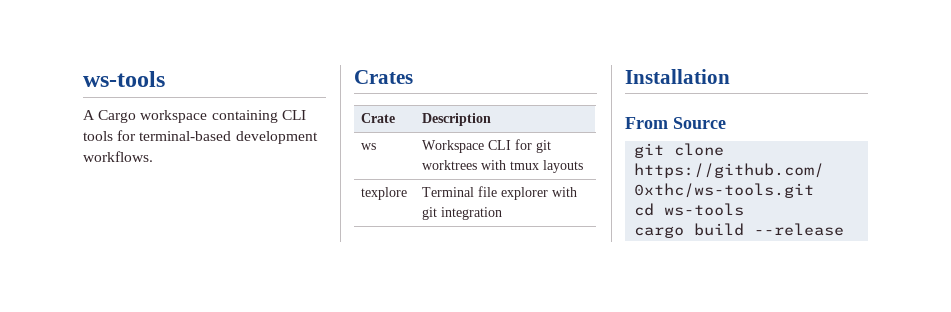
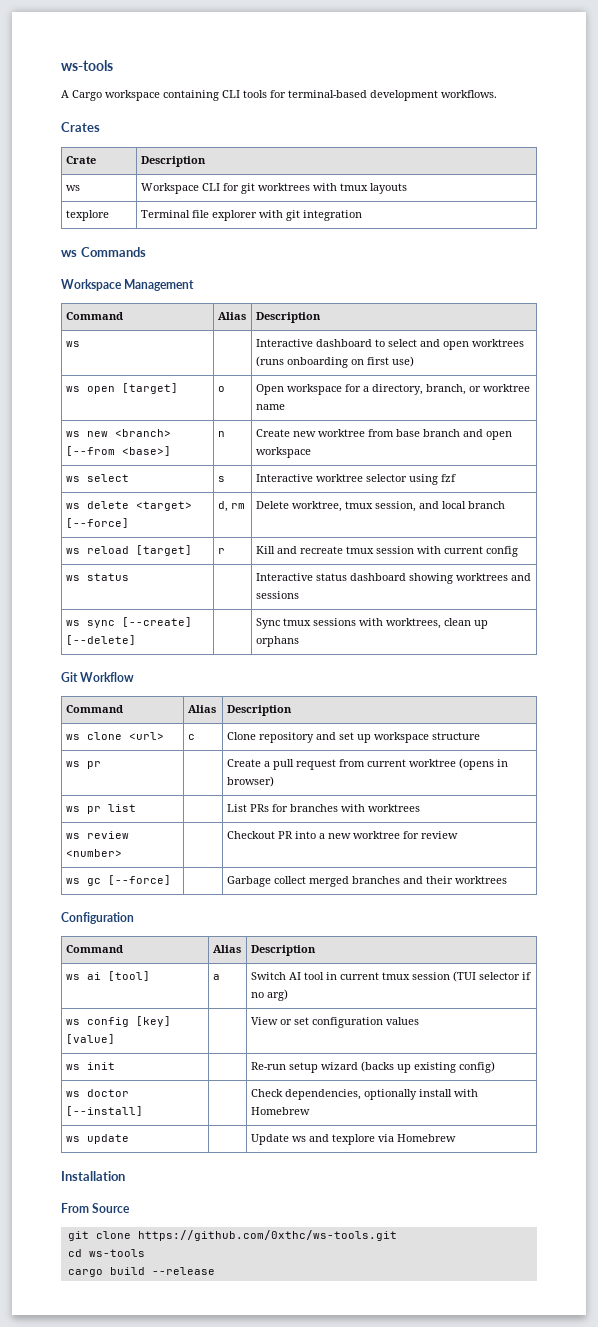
+ ws Commands
+ Workspace Management
+ Command | Alias | Description
+ ws | | Interactive dashboard to select and open worktrees (runs onboarding on first use)
+ ws open [target] | o | Open workspace for a directory, branch, or worktree name
+ ws new <branch> [--from <base>] | n | Create new worktree from base branch and open workspace
+ ws select | s | Interactive worktree selector using fzf
+ ws delete <target> [--force] | d, rm | Delete worktree, tmux session, and local branch
+ ws reload [target] | r | Kill and recreate tmux session with current config
+ ws status | | Interactive status dashboard showing worktrees and sessions
+ ws sync [--create] [--delete] | | Sync tmux sessions with worktrees, clean up orphans
+ Git Workflow
+ Command | Alias | Description
+ ws clone <url> | c | Clone repository and set up workspace structure
+ ws pr | | Create a pull request from current worktree (opens in browser)
+ ws pr list | | List PRs for branches with worktrees
+ ws review <number> | | Checkout PR into a new worktree for review
+ ws gc [--force] | | Garbage collect merged branches and their worktrees
+ Configuration
+ Command | Alias | Description
+ ws ai [tool] | a | Switch AI tool in current tmux session (TUI selector if no arg)
+ ws config [key] [value] | | View or set configuration values
+ ws init | | Re-run setup wizard (backs up existing config)
+ ws doctor [--install] | | Check dependencies, optionally install with Homebrew
+ ws update | | Update ws and texplore via Homebrew

